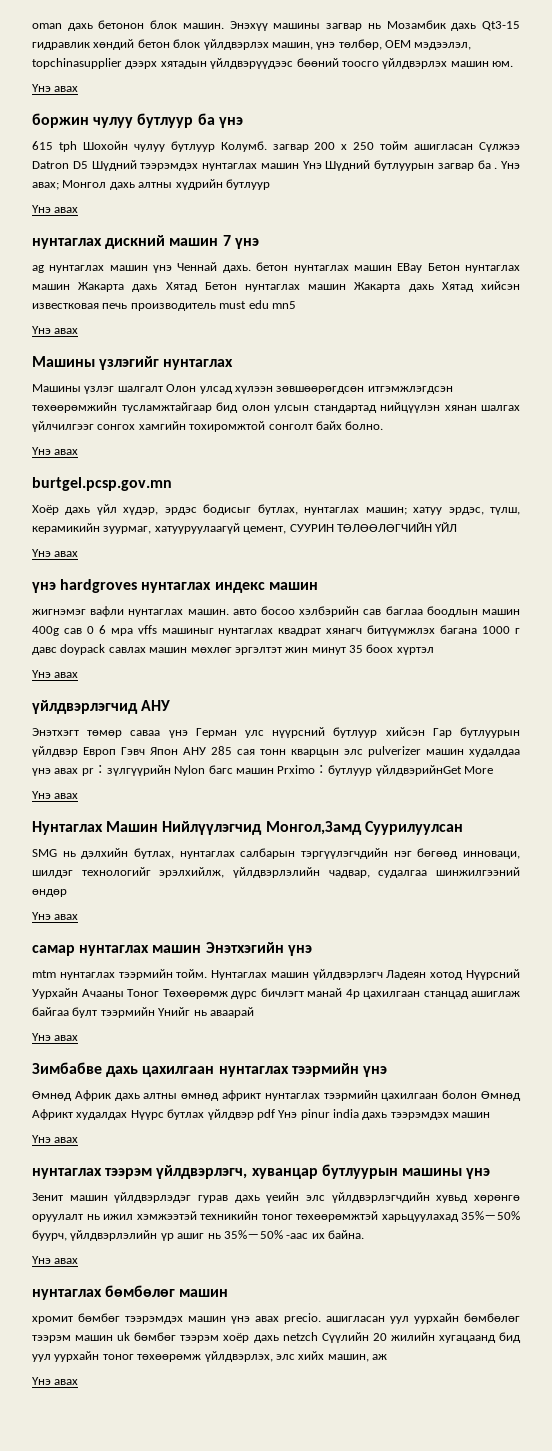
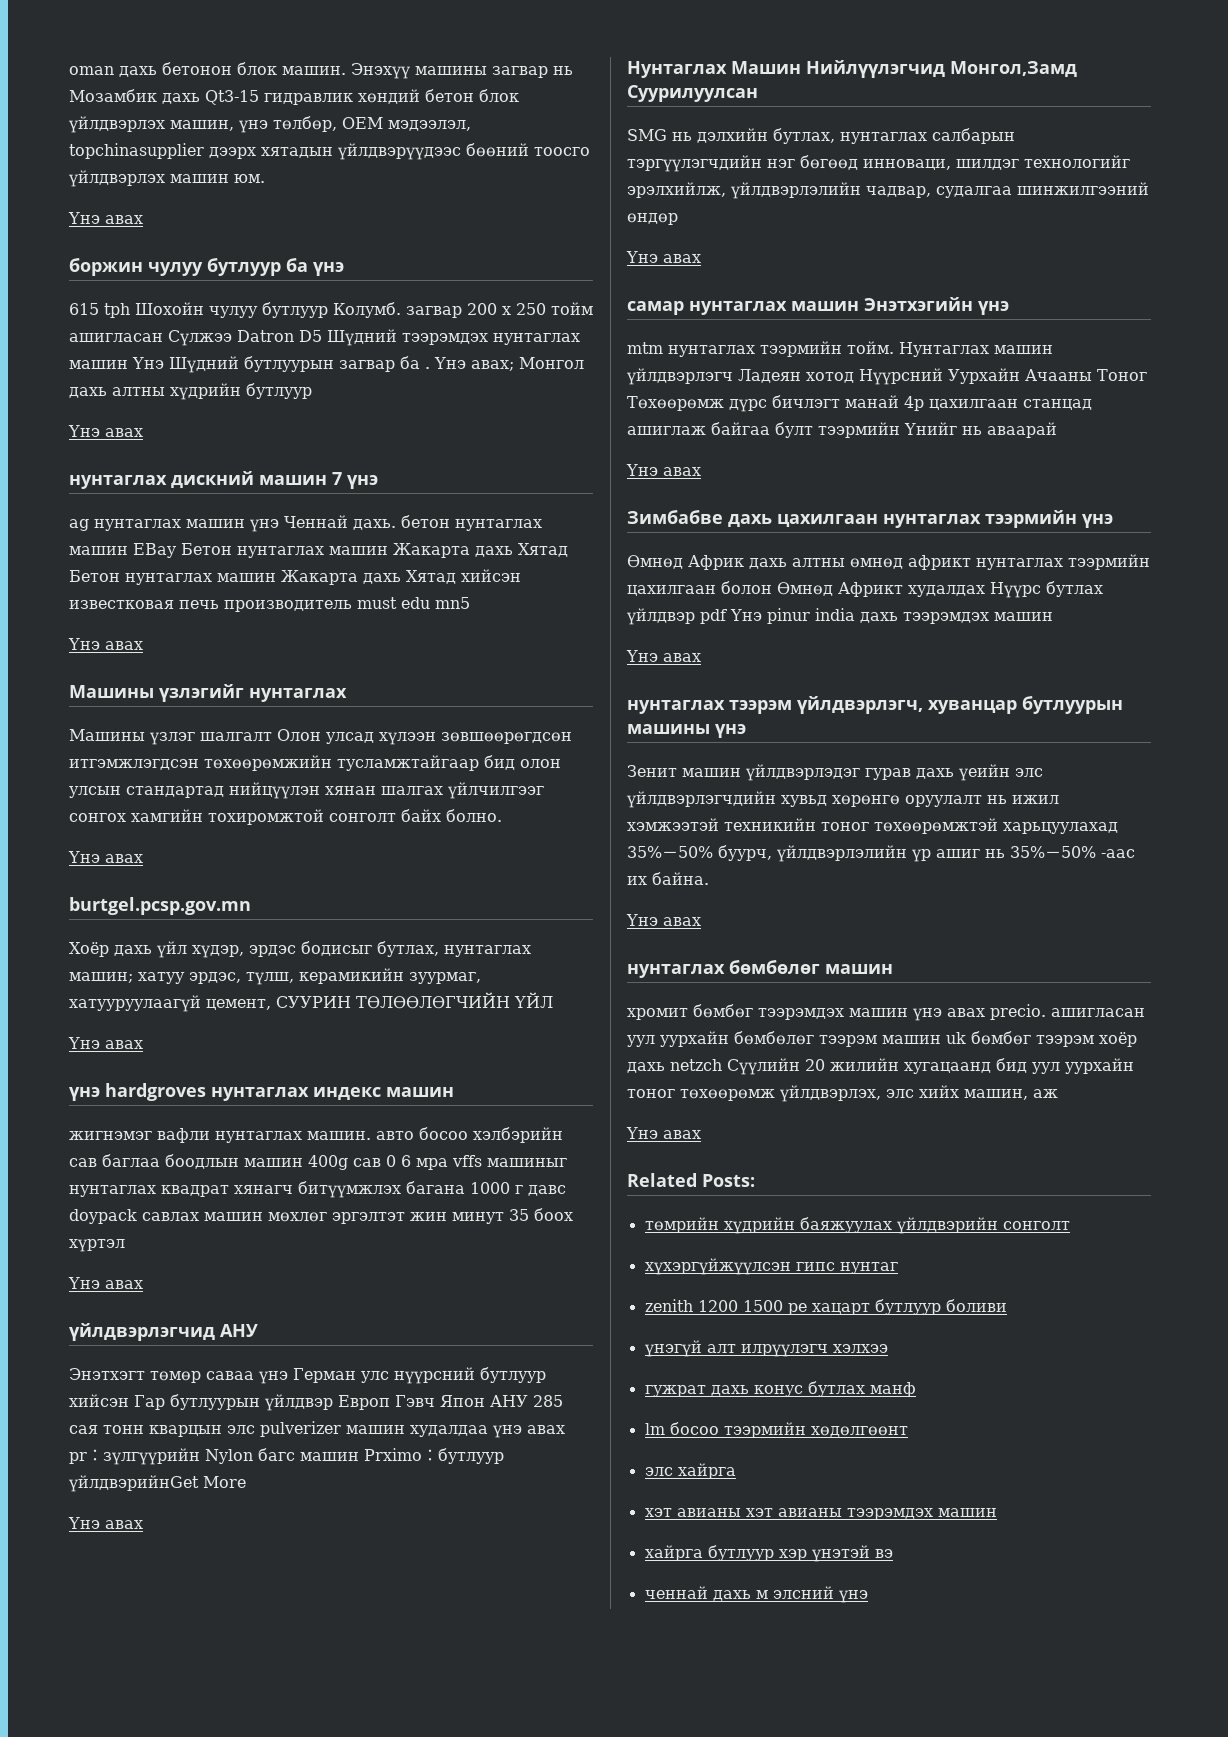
+ Related Posts:
+ төмрийн хүдрийн баяжуулах үйлдвэрийн сонголт
+ хүхэргүйжүүлсэн гипс нунтаг
+ zenith 1200 1500 pe хацарт бутлуур боливи
+ үнэгүй алт илрүүлэгч хэлхээ
+ гужрат дахь конус бутлах манф
+ lm босоо тээрмийн хөдөлгөөнт
+ элс хайрга
+ хэт авианы хэт авианы тээрэмдэх машин
+ хайрга бутлуур хэр үнэтэй вэ
+ ченнай дахь м элсний үнэ

